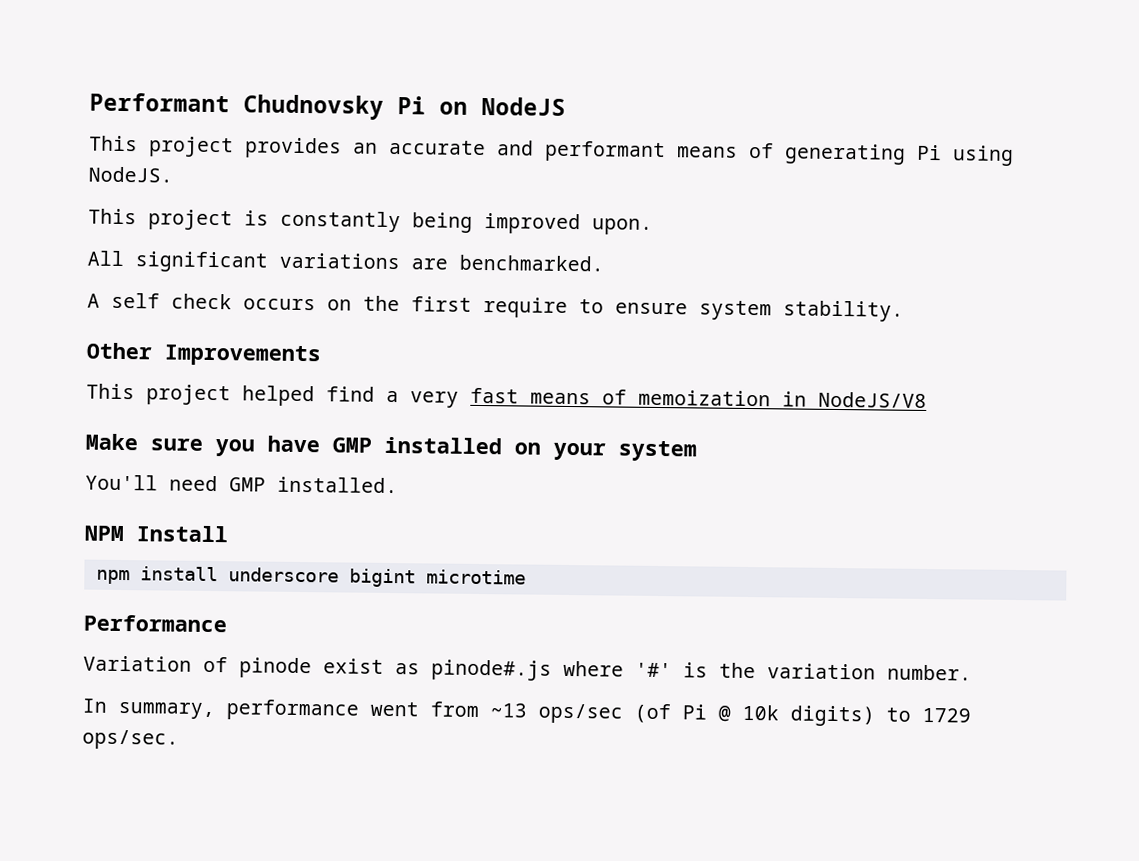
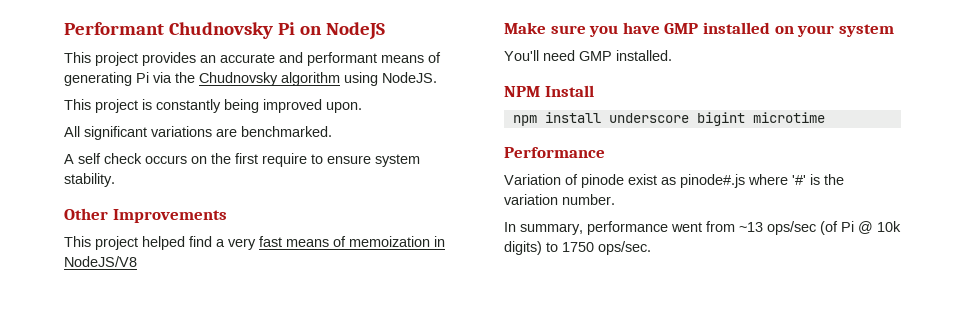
- This project provides an accurate and performant means of generating Pi using NodeJS.
+ This project provides an accurate and performant means of generating Pi via the Chudnovsky algorithm using NodeJS.
- In summary, performance went from ~13 ops/sec (of Pi @ 10k digits) to 1729 ops/sec.
+ In summary, performance went from ~13 ops/sec (of Pi @ 10k digits) to 1750 ops/sec.

